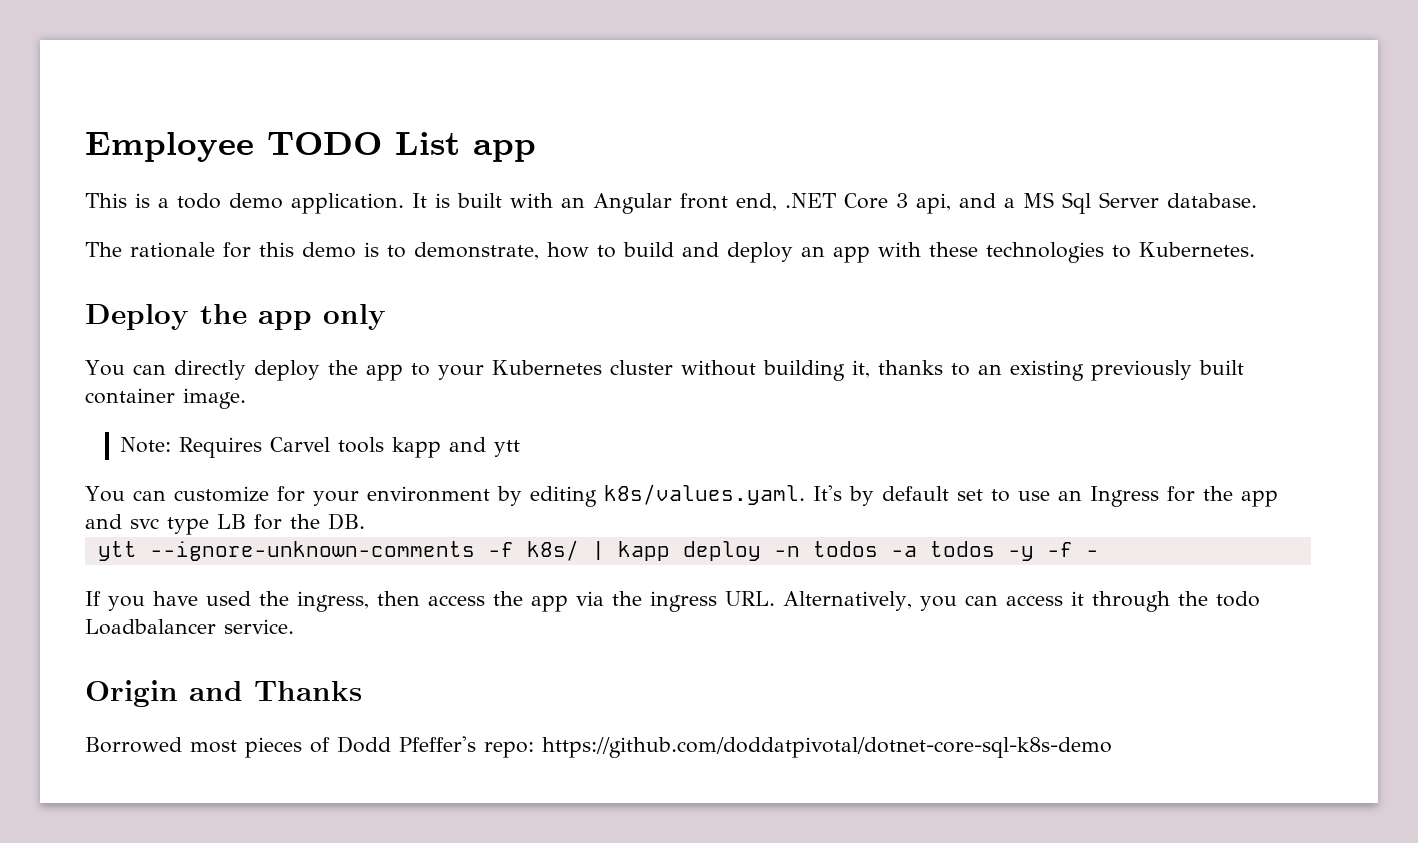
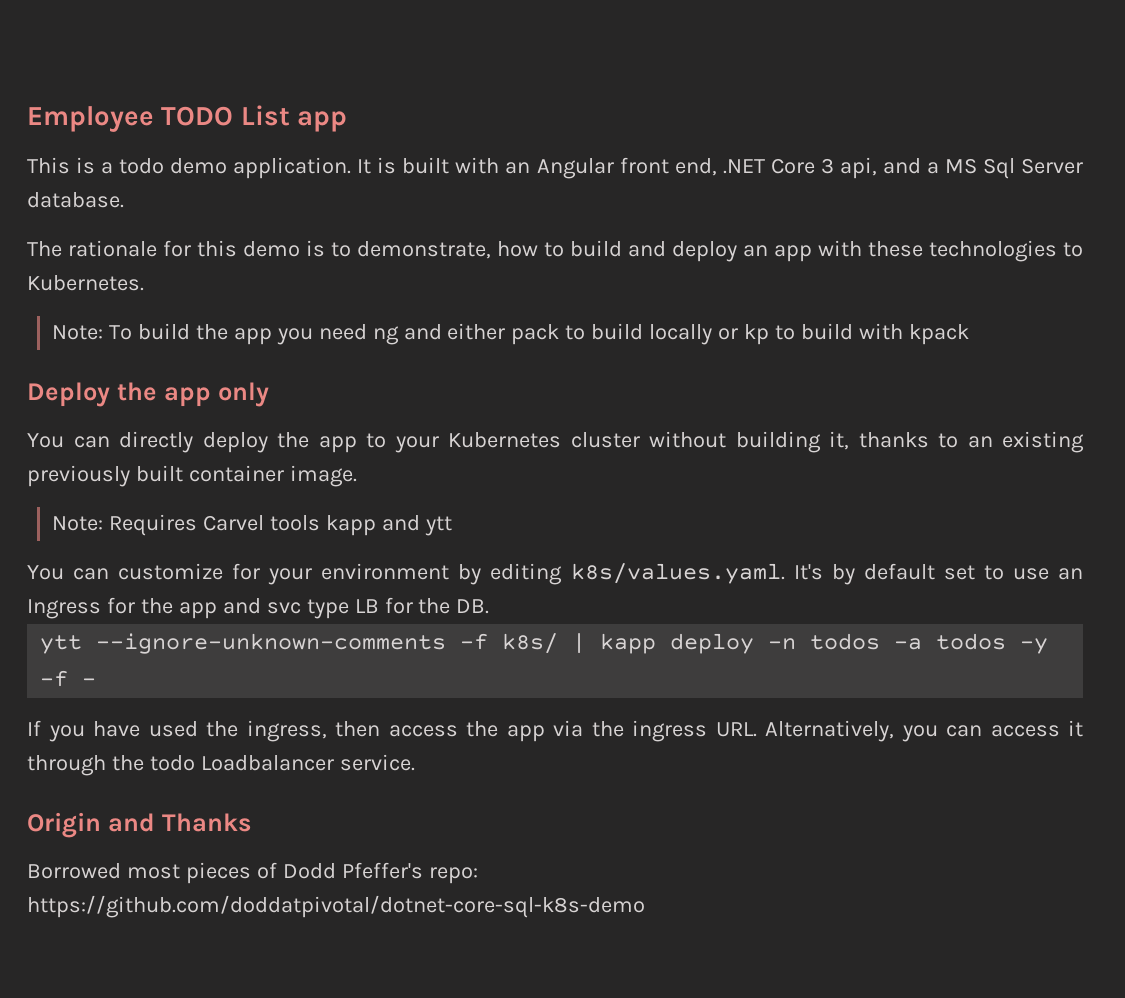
+ Note: To build the app you need ng and either pack to build locally or kp to build with kpack

